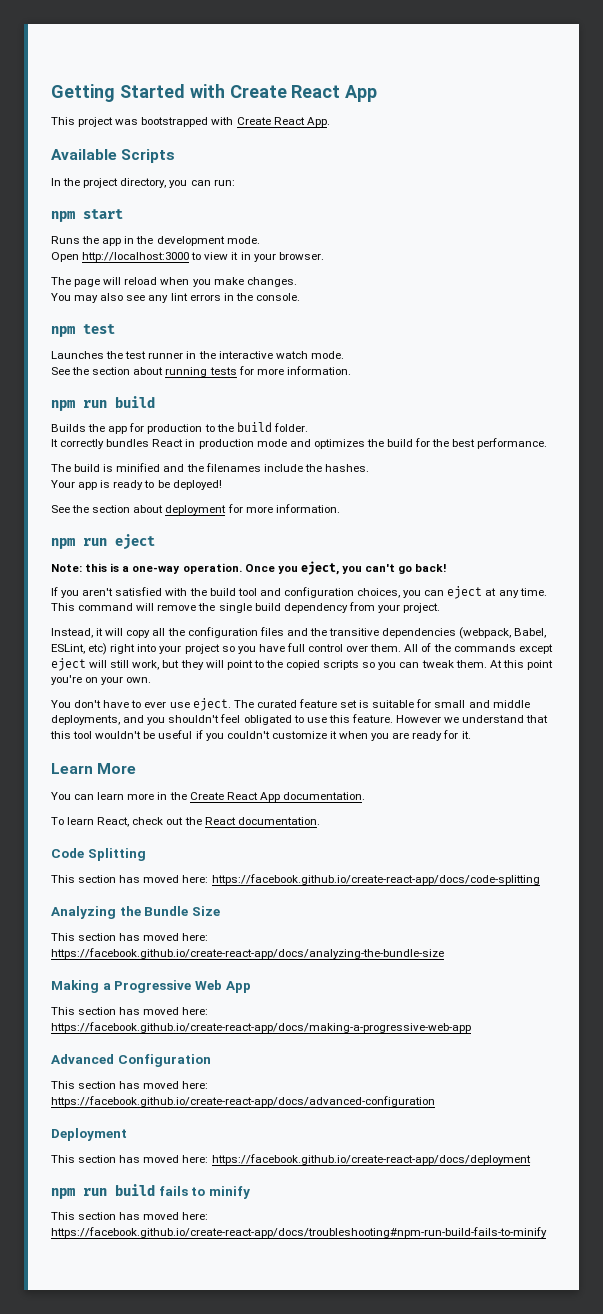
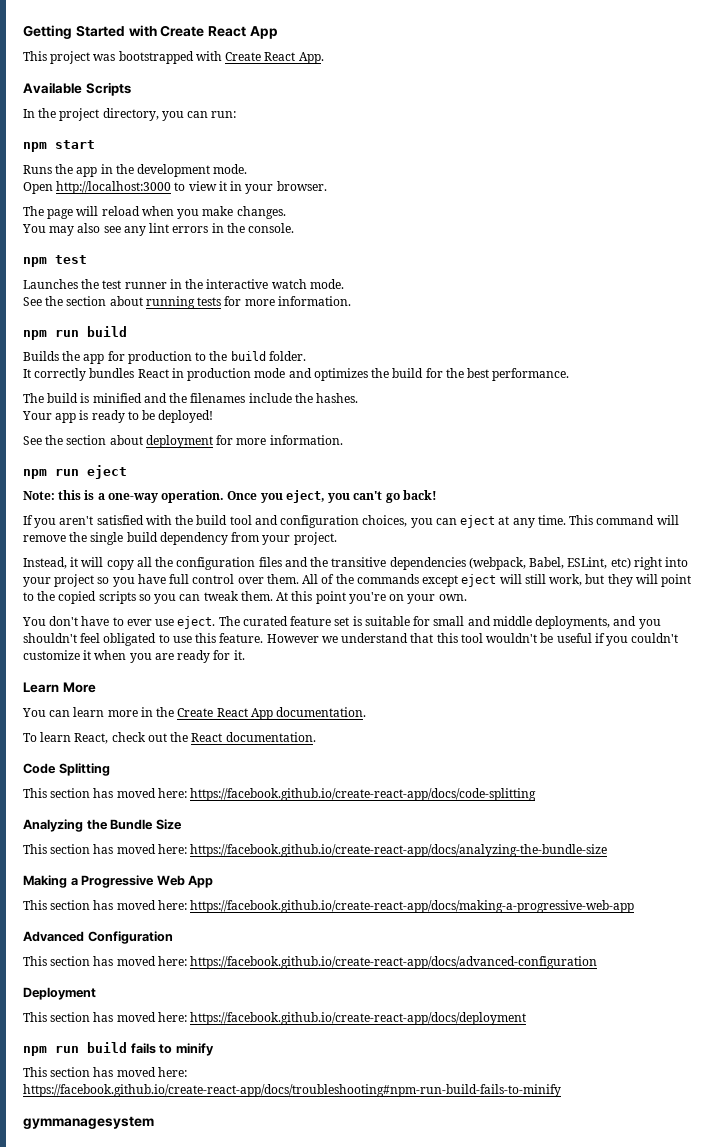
+ gymmanagesystem

